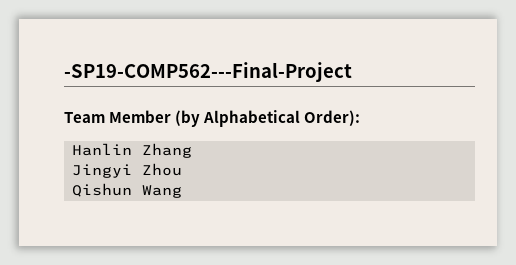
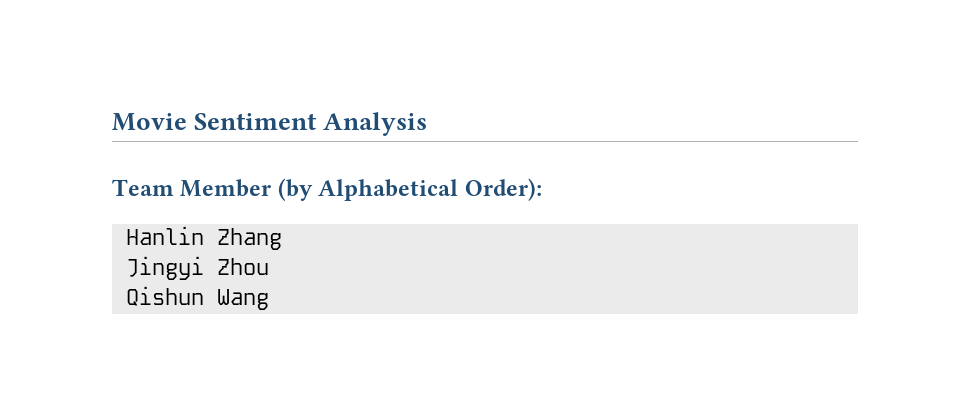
- -SP19-COMP562---Final-Project
+ Movie Sentiment Analysis

